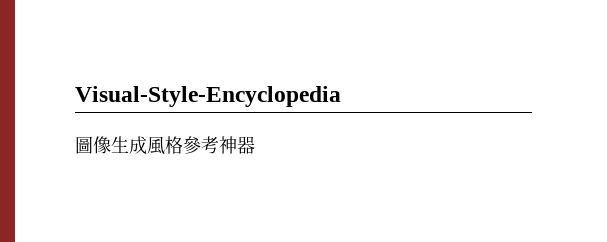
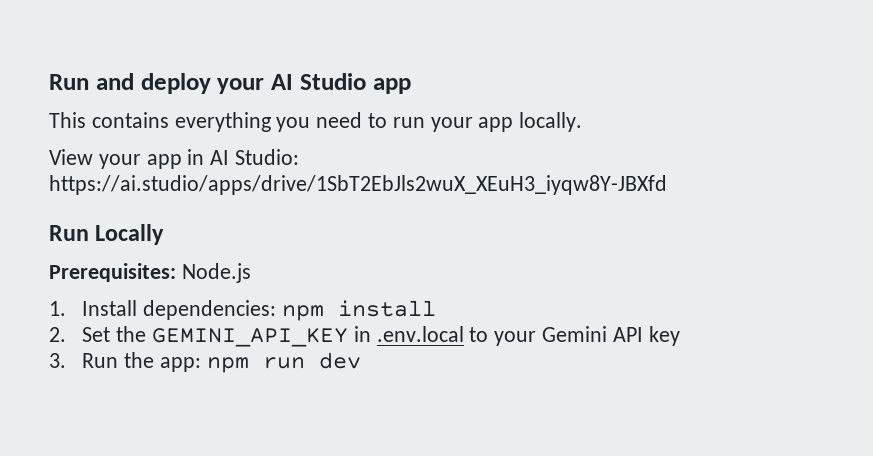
- Visual-Style-Encyclopedia
- 圖像生成風格參考神器
+ Run and deploy your AI Studio app
+ This contains everything you need to run your app locally.
+ View your app in AI Studio: https://ai.studio/apps/drive/1SbT2EbJls2wuX_XEuH3_iyqw8Y-JBXfd
+ Run Locally
+ Prerequisites: Node.js
+ 1. Install dependencies: npm install
+ 2. Set the GEMINI_API_KEY in .env.local to your Gemini API key
+ 3. Run the app: npm run dev

